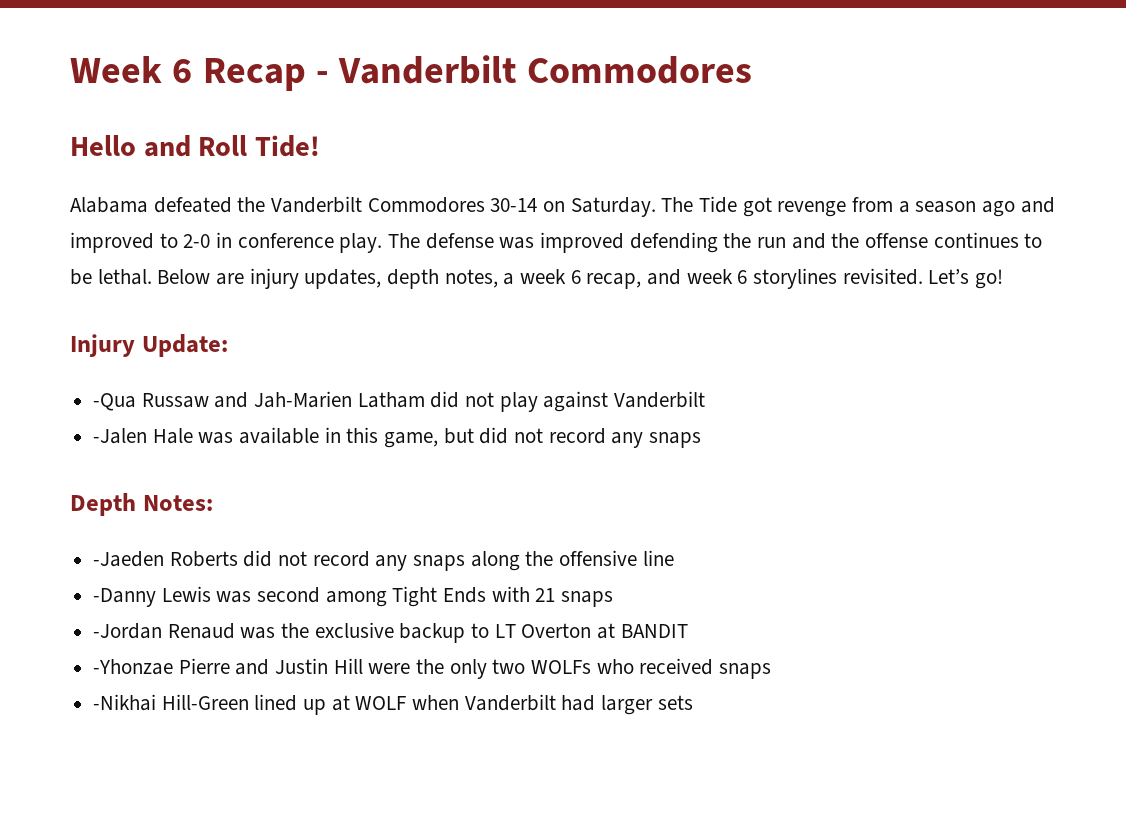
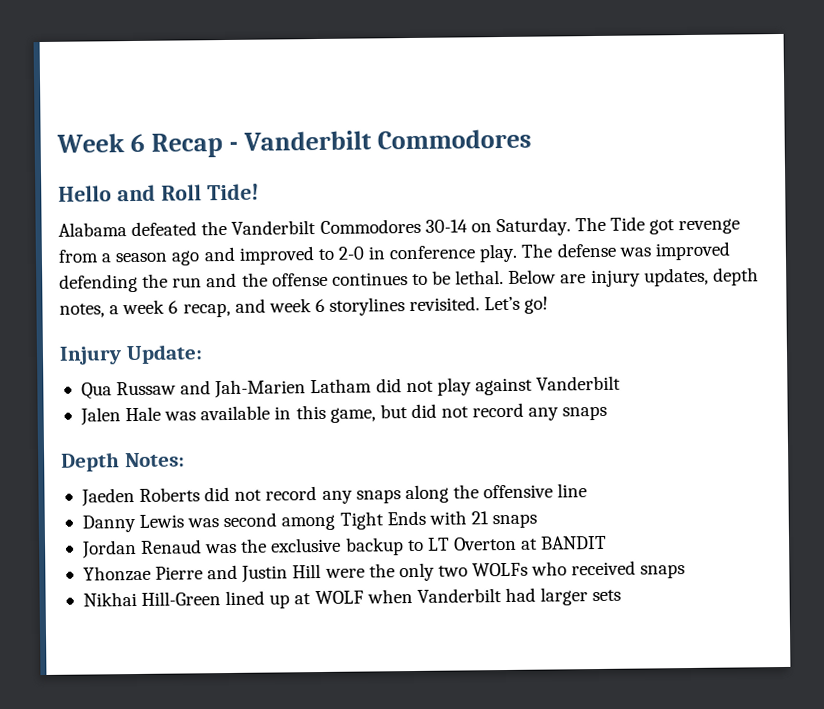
- -Qua Russaw and Jah-Marien Latham did not play against Vanderbilt
+ Qua Russaw and Jah-Marien Latham did not play against Vanderbilt
- -Jalen Hale was available in this game, but did not record any snaps
+ Jalen Hale was available in this game, but did not record any snaps
- -Jaeden Roberts did not record any snaps along the offensive line
+ Jaeden Roberts did not record any snaps along the offensive line
- -Danny Lewis was second among Tight Ends with 21 snaps
+ Danny Lewis was second among Tight Ends with 21 snaps
- -Jordan Renaud was the exclusive backup to LT Overton at BANDIT
+ Jordan Renaud was the exclusive backup to LT Overton at BANDIT
- -Yhonzae Pierre and Justin Hill were the only two WOLFs who received snaps
+ Yhonzae Pierre and Justin Hill were the only two WOLFs who received snaps
- -Nikhai Hill-Green lined up at WOLF when Vanderbilt had larger sets
+ Nikhai Hill-Green lined up at WOLF when Vanderbilt had larger sets

